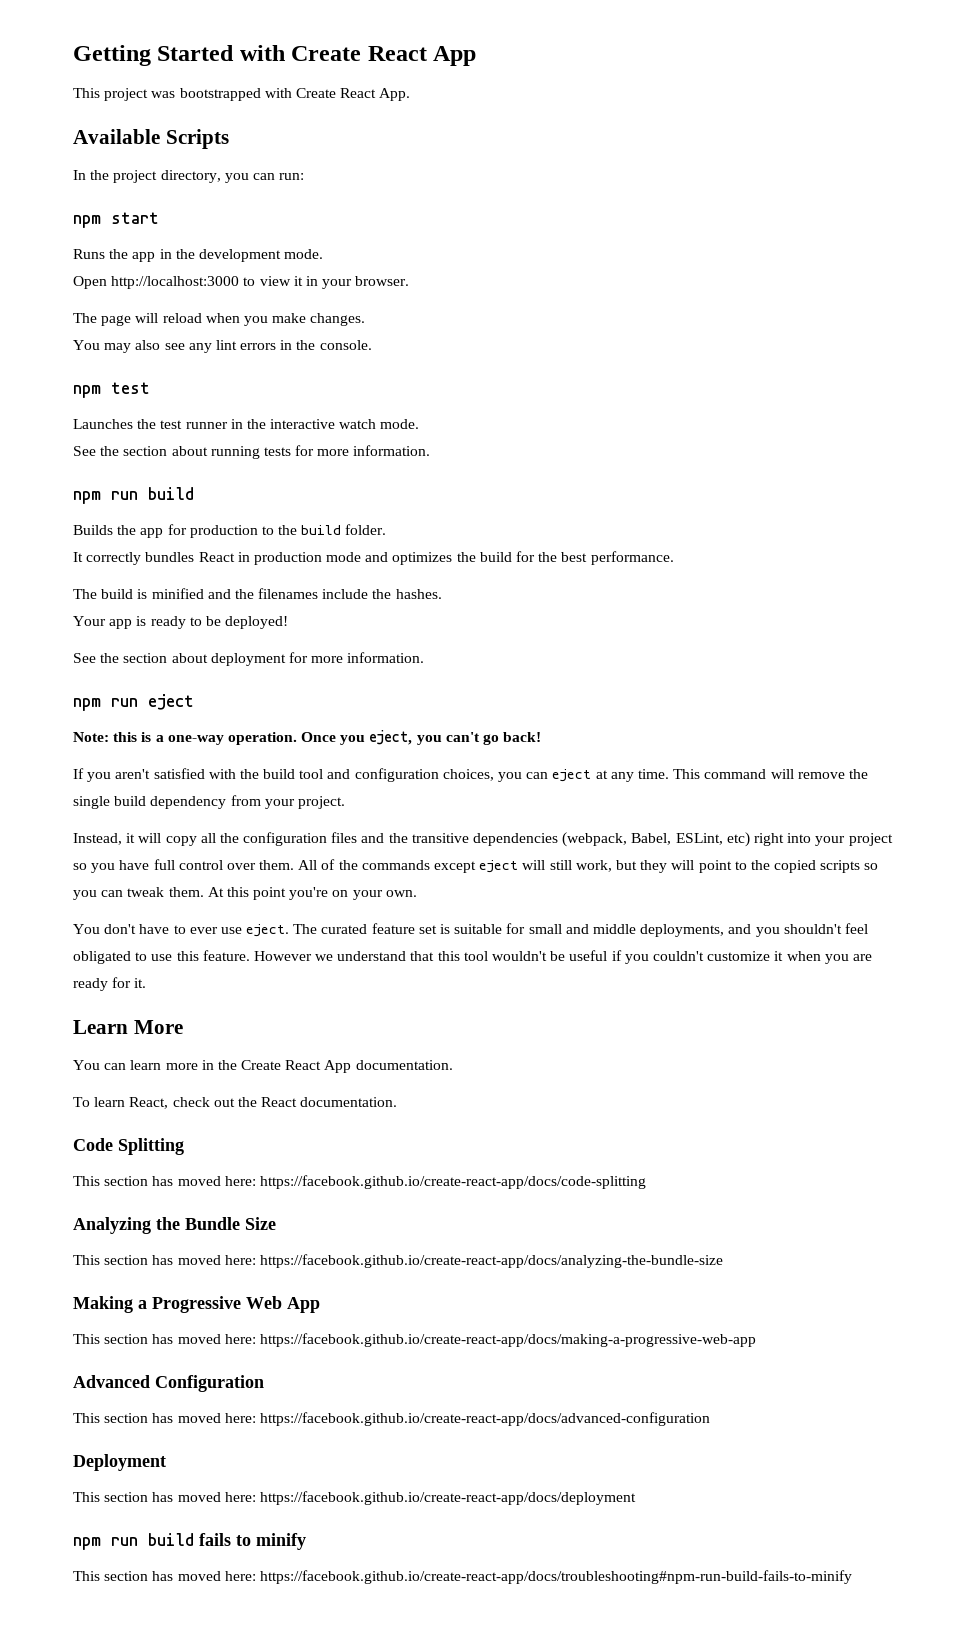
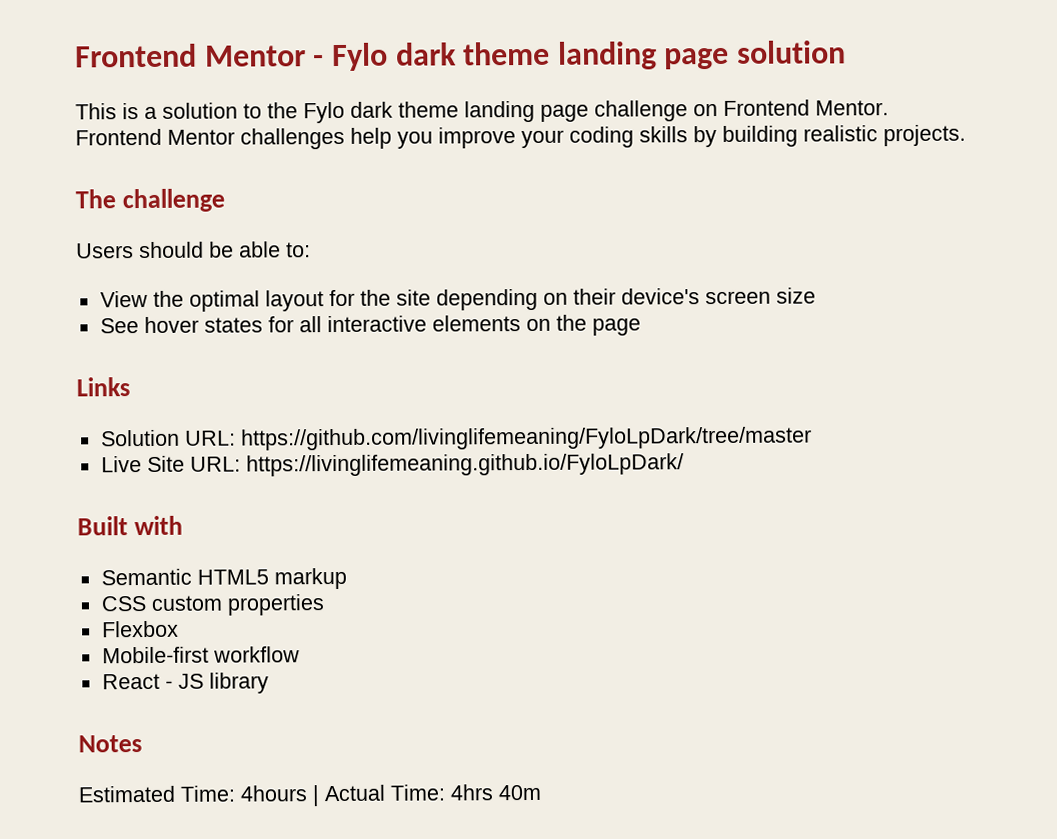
- Getting Started with Create React App
- This project was bootstrapped with Create React App.
- Available Scripts
- In the project directory, you can run:
- npm start
- Runs the app in the development mode.
- Open http://localhost:3000 to view it in your browser.
- The page will reload when you make changes.
- You may also see any lint errors in the console.
- npm test
- Launches the test runner in the interactive watch mode.
- See the section about running tests for more information.
- npm run build
- Builds the app for production to the build folder.
- It correctly bundles React in production mode and optimizes the build for the best performance.
- The build is minified and the filenames include the hashes.
- Your app is ready to be deployed!
- See the section about deployment for more information.
- npm run eject
- Note: this is a one-way operation. Once you eject, you can't go back!
- If you aren't satisfied with the build tool and configuration choices, you can eject at any time. This command will remove the single build dependency from your project.
- Instead, it will copy all the configuration files and the transitive dependencies (webpack, Babel, ESLint, etc) right into your project so you have full control over them. All of the commands except eject will still work, but they will point to the copied scripts so you can tweak them. At this point you're on your own.
- You don't have to ever use eject. The curated feature set is suitable for small and middle deployments, and you shouldn't feel obligated to use this feature. However we understand that this tool wouldn't be useful if you couldn't customize it when you are ready for it.
- Learn More
- You can learn more in the Create React App documentation.
- To learn React, check out the React documentation.
- Code Splitting
- This section has moved here: https://facebook.github.io/create-react-app/docs/code-splitting
- Analyzing the Bundle Size
- This section has moved here: https://facebook.github.io/create-react-app/docs/analyzing-the-bundle-size
- Making a Progressive Web App
- This section has moved here: https://facebook.github.io/create-react-app/docs/making-a-progressive-web-app
- Advanced Configuration
- This section has moved here: https://facebook.github.io/create-react-app/docs/advanced-configuration
- Deployment
- This section has moved here: https://facebook.github.io/create-react-app/docs/deployment
- npm run build fails to minify
- This section has moved here: https://facebook.github.io/create-react-app/docs/troubleshooting#npm-run-build-fails-to-minify
+ Frontend Mentor - Fylo dark theme landing page solution
+ This is a solution to the Fylo dark theme landing page challenge on Frontend Mentor. Frontend Mentor challenges help you improve your coding skills by building realistic projects.
+ The challenge
+ Users should be able to:
+ View the optimal layout for the site depending on their device's screen size
+ See hover states for all interactive elements on the page
+ Links
+ Solution URL: https://github.com/livinglifemeaning/FyloLpDark/tree/master
+ Live Site URL: https://livinglifemeaning.github.io/FyloLpDark/
+ Built with
+ Semantic HTML5 markup
+ CSS custom properties
+ Flexbox
+ Mobile-first workflow
+ React - JS library
+ Notes
+ Estimated Time: 4hours | Actual Time: 4hrs 40m

